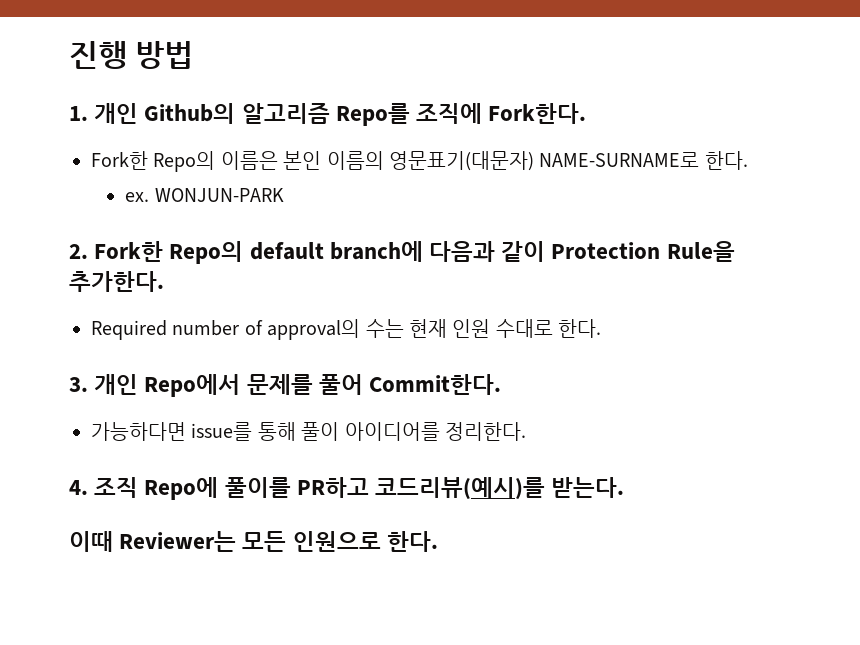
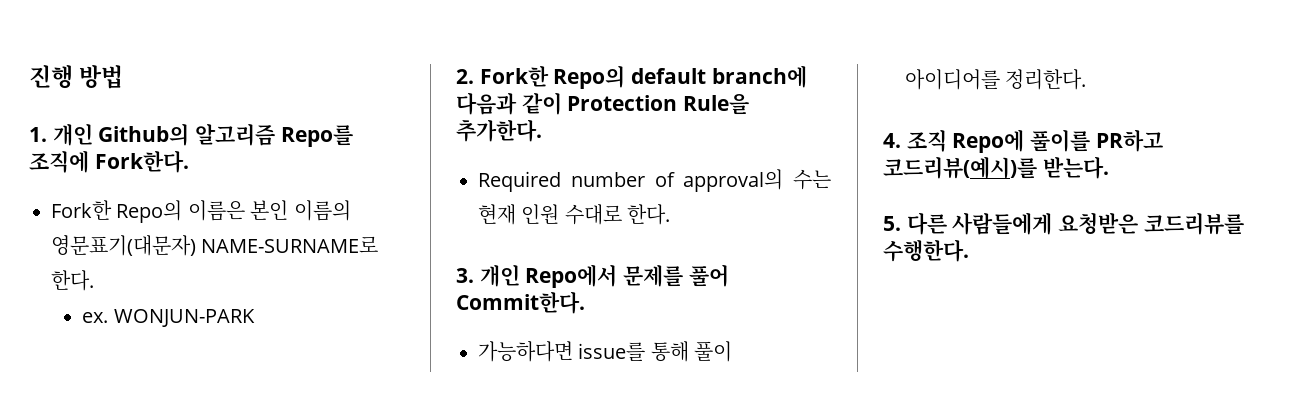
- 이때 Reviewer는 모든 인원으로 한다.
+ 5. 다른 사람들에게 요청받은 코드리뷰를 수행한다.

